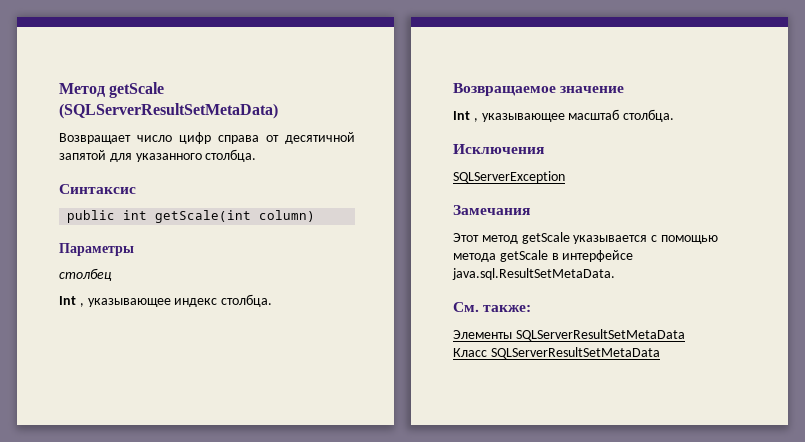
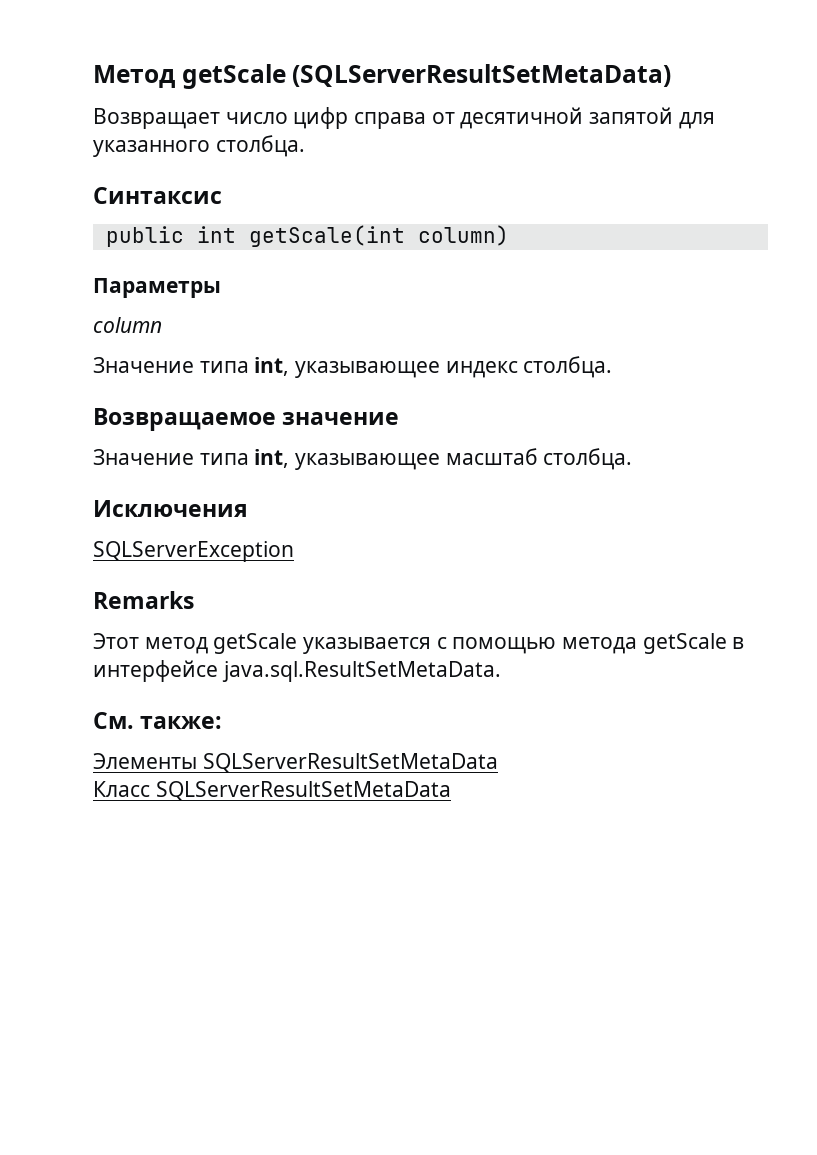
- столбец
- Int , указывающее индекс столбца.
+ column
+ Значение типа int, указывающее индекс столбца.
- Int , указывающее масштаб столбца.
+ Значение типа int, указывающее масштаб столбца.
- Замечания
+ Remarks

